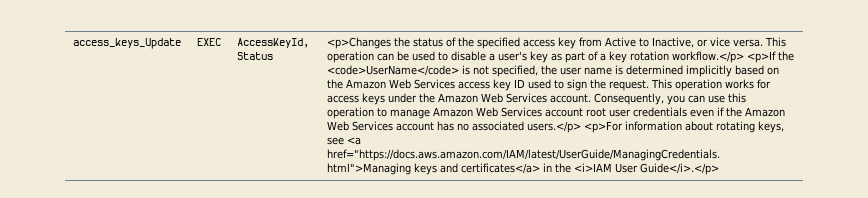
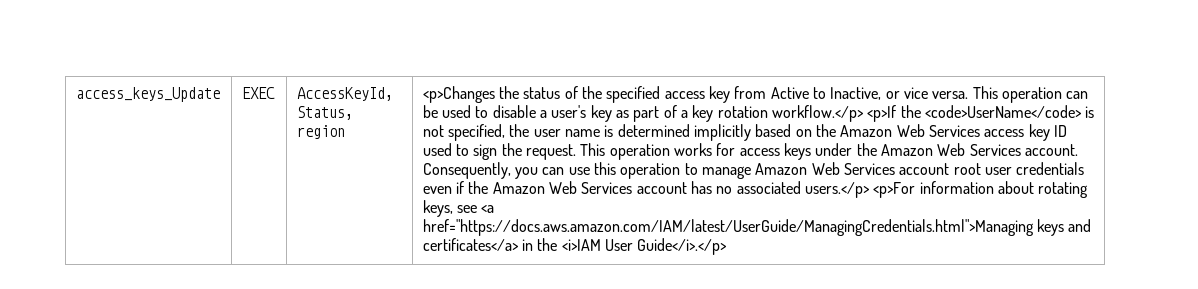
- AccessKeyId, Status
+ AccessKeyId, Status, region

